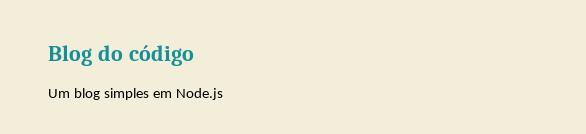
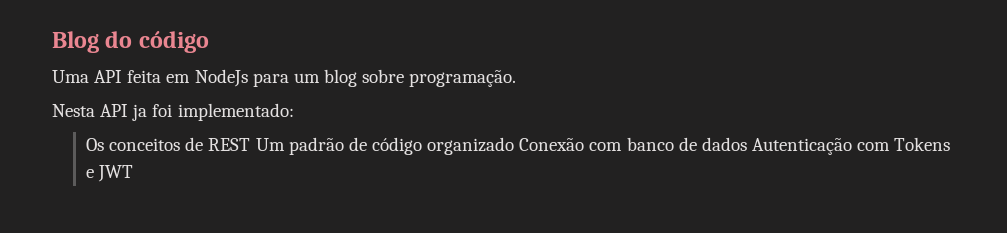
- Um blog simples em Node.js
+ Uma API feita em NodeJs para um blog sobre programação.
+ Nesta API ja foi implementado:
+ Os conceitos de REST Um padrão de código organizado Conexão com banco de dados Autenticação com Tokens e JWT

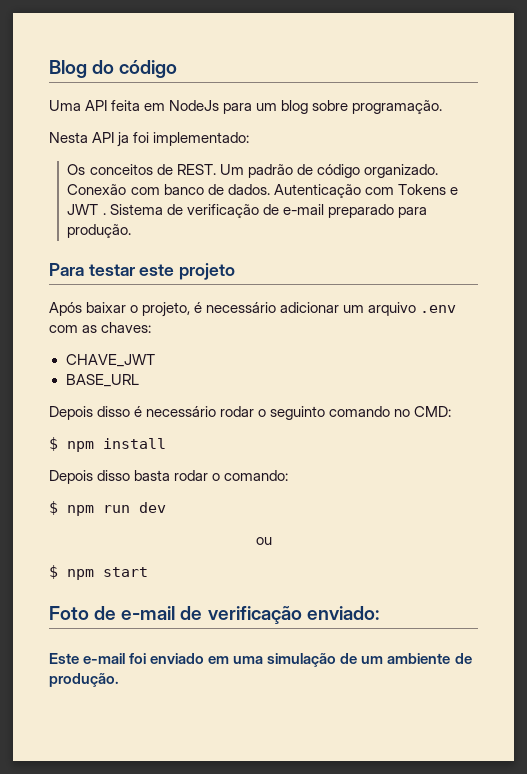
- Os conceitos de REST Um padrão de código organizado Conexão com banco de dados Autenticação com Tokens e JWT
+ Os conceitos de REST. Um padrão de código organizado. Conexão com banco de dados. Autenticação com Tokens e JWT . Sistema de verificação de e-mail preparado para produção.
+ Para testar este projeto
+ Após baixar o projeto, é necessário adicionar um arquivo .env com as chaves:
+ CHAVE_JWT
+ BASE_URL
+ Depois disso é necessário rodar o seguinto comando no CMD:
+ $ npm install
+ Depois disso basta rodar o comando:
+ $ npm run dev
+ ou
+ $ npm start
+ Foto de e-mail de verificação enviado:
+ Este e-mail foi enviado em uma simulação de um ambiente de produção.

